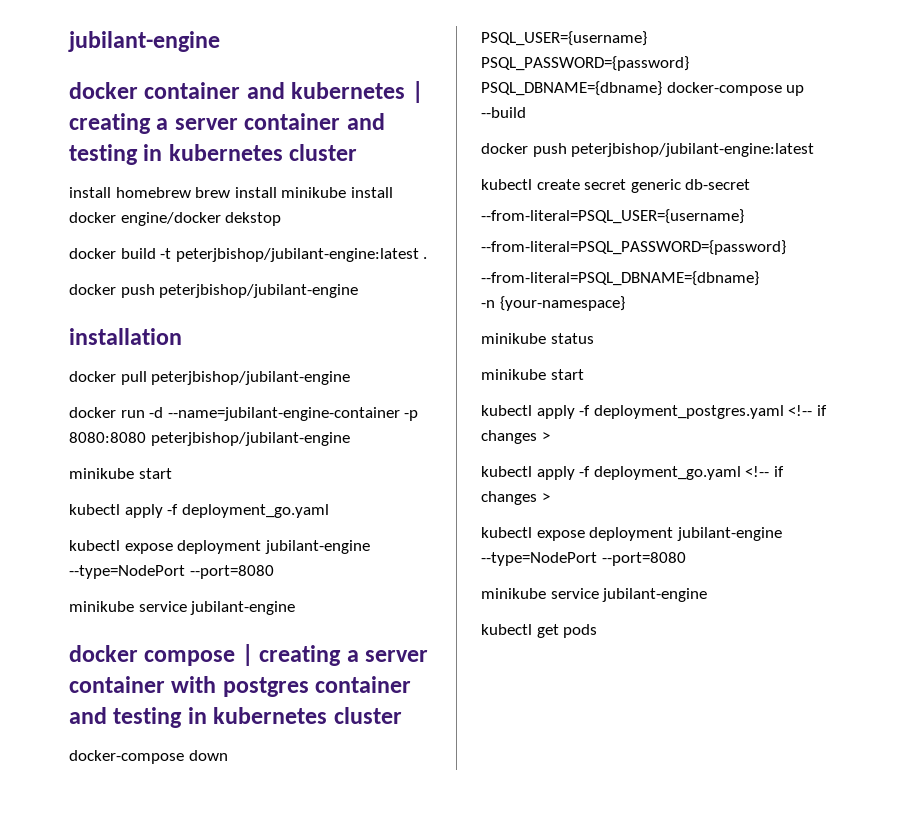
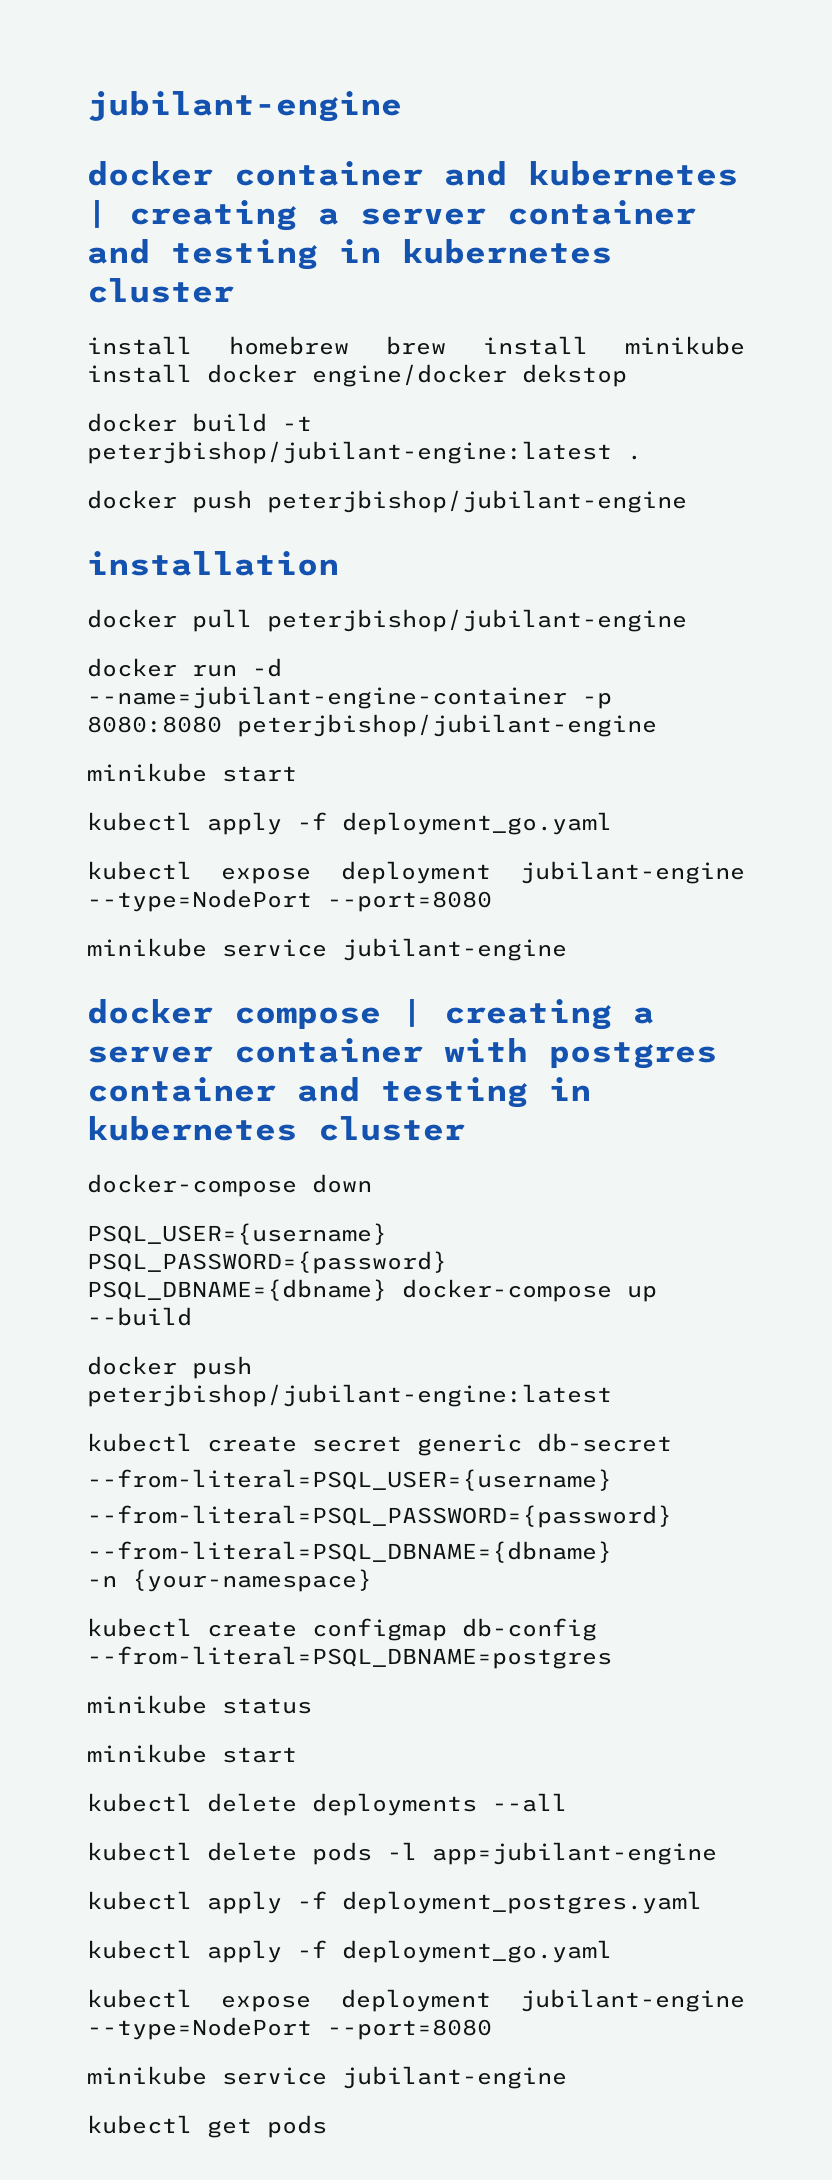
+ kubectl create configmap db-config --from-literal=PSQL_DBNAME=postgres
+ kubectl delete deployments --all
+ kubectl delete pods -l app=jubilant-engine
- kubectl apply -f deployment_postgres.yaml <!-- if changes >
- kubectl apply -f deployment_go.yaml <!-- if changes >
+ kubectl apply -f deployment_postgres.yaml
+ kubectl apply -f deployment_go.yaml

